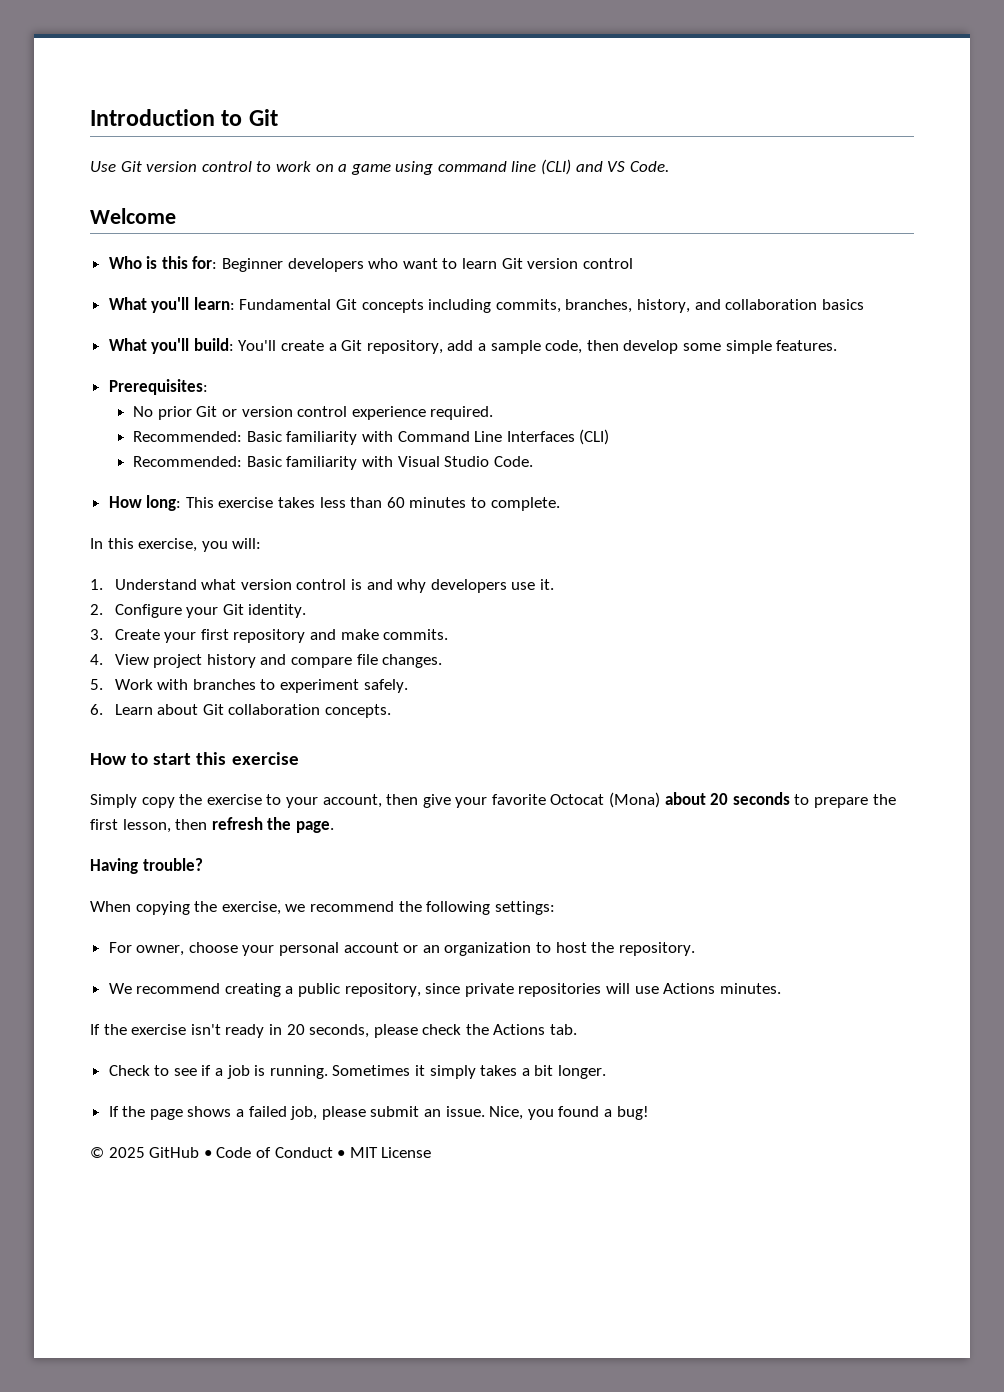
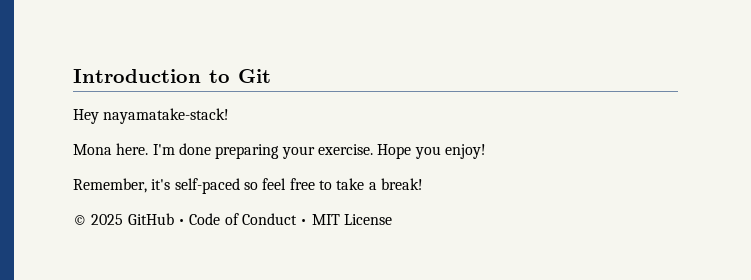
- Use Git version control to work on a game using command line (CLI) and VS Code.
- Welcome
- Who is this for: Beginner developers who want to learn Git version control
- What you'll learn: Fundamental Git concepts including commits, branches, history, and collaboration basics
- What you'll build: You'll create a Git repository, add a sample code, then develop some simple features.
- Prerequisites:
- No prior Git or version control experience required.
- Recommended: Basic familiarity with Command Line Interfaces (CLI)
- Recommended: Basic familiarity with Visual Studio Code.
- How long: This exercise takes less than 60 minutes to complete.
- In this exercise, you will:
- 1. Understand what version control is and why developers use it.
- 2. Configure your Git identity.
- 3. Create your first repository and make commits.
- 4. View project history and compare file changes.
- 5. Work with branches to experiment safely.
- 6. Learn about Git collaboration concepts.
- How to start this exercise
- Simply copy the exercise to your account, then give your favorite Octocat (Mona) about 20 seconds to prepare the first lesson, then refresh the page.
- Having trouble?
- When copying the exercise, we recommend the following settings:
- For owner, choose your personal account or an organization to host the repository.
- We recommend creating a public repository, since private repositories will use Actions minutes.
- If the exercise isn't ready in 20 seconds, please check the Actions tab.
- Check to see if a job is running. Sometimes it simply takes a bit longer.
- If the page shows a failed job, please submit an issue. Nice, you found a bug!
+ Hey nayamatake-stack!
+ Mona here. I'm done preparing your exercise. Hope you enjoy!
+ Remember, it's self-paced so feel free to take a break!

